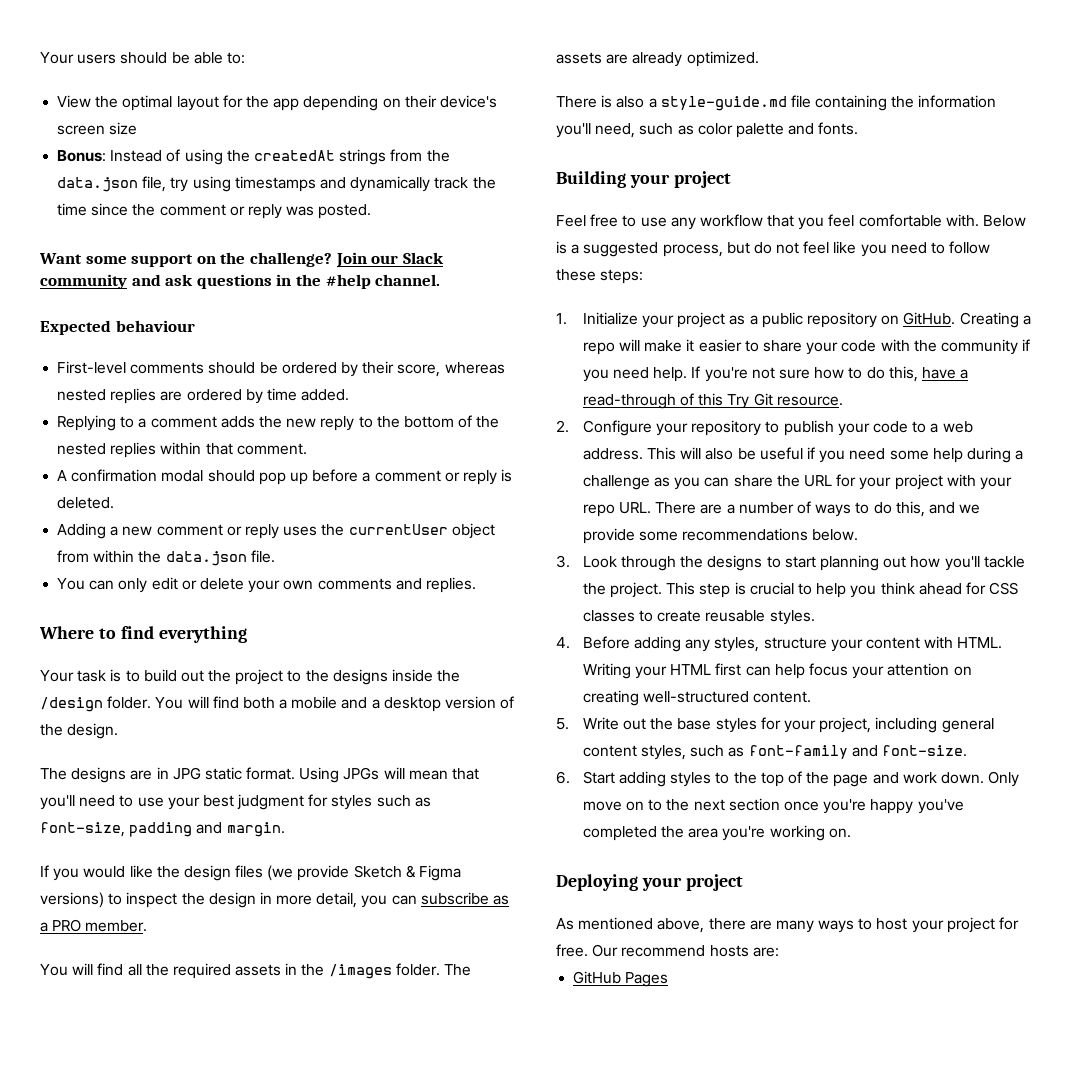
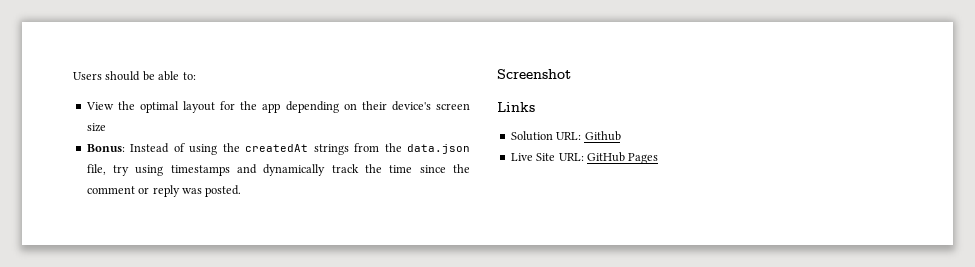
- Your users should be able to:
+ Users should be able to:
- Want some support on the challenge? Join our Slack community and ask questions in the #help channel.
- Expected behaviour
- First-level comments should be ordered by their score, whereas nested replies are ordered by time added.
- Replying to a comment adds the new reply to the bottom of the nested replies within that comment.
- A confirmation modal should pop up before a comment or reply is deleted.
- Adding a new comment or reply uses the currentUser object from within the data.json file.
- You can only edit or delete your own comments and replies.
- Where to find everything
- Your task is to build out the project to the designs inside the /design folder. You will find both a mobile and a desktop version of the design.
- The designs are in JPG static format. Using JPGs will mean that you'll need to use your best judgment for styles such as font-size, padding and margin.
- If you would like the design files (we provide Sketch & Figma versions) to inspect the design in more detail, you can subscribe as a PRO member.
- You will find all the required assets in the /images folder. The assets are already optimized.
- There is also a style-guide.md file containing the information you'll need, such as color palette and fonts.
- Building your project
- Feel free to use any workflow that you feel comfortable with. Below is a suggested process, but do not feel like you need to follow these steps:
- 1. Initialize your project as a public repository on GitHub. Creating a repo will make it easier to share your code with the community if you need help. If you're not sure how to do this, have a read-through of this Try Git resource.
- 2. Configure your repository to publish your code to a web address. This will also be useful if you need some help during a challenge as you can share the URL for your project with your repo URL. There are a number of ways to do this, and we provide some recommendations below.
- 3. Look through the designs to start planning out how you'll tackle the project. This step is crucial to help you think ahead for CSS classes to create reusable styles.
- 4. Before adding any styles, structure your content with HTML. Writing your HTML first can help focus your attention on creating well-structured content.
- 5. Write out the base styles for your project, including general content styles, such as font-family and font-size.
- 6. Start adding styles to the top of the page and work down. Only move on to the next section once you're happy you've completed the area you're working on.
- Deploying your project
- As mentioned above, there are many ways to host your project for free. Our recommend hosts are:
- GitHub Pages
+ Screenshot
+ Links
+ Solution URL: Github
+ Live Site URL: GitHub Pages

